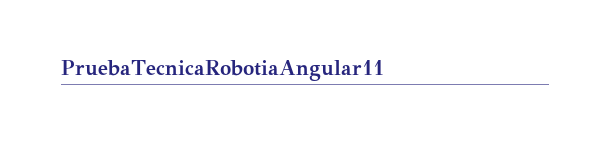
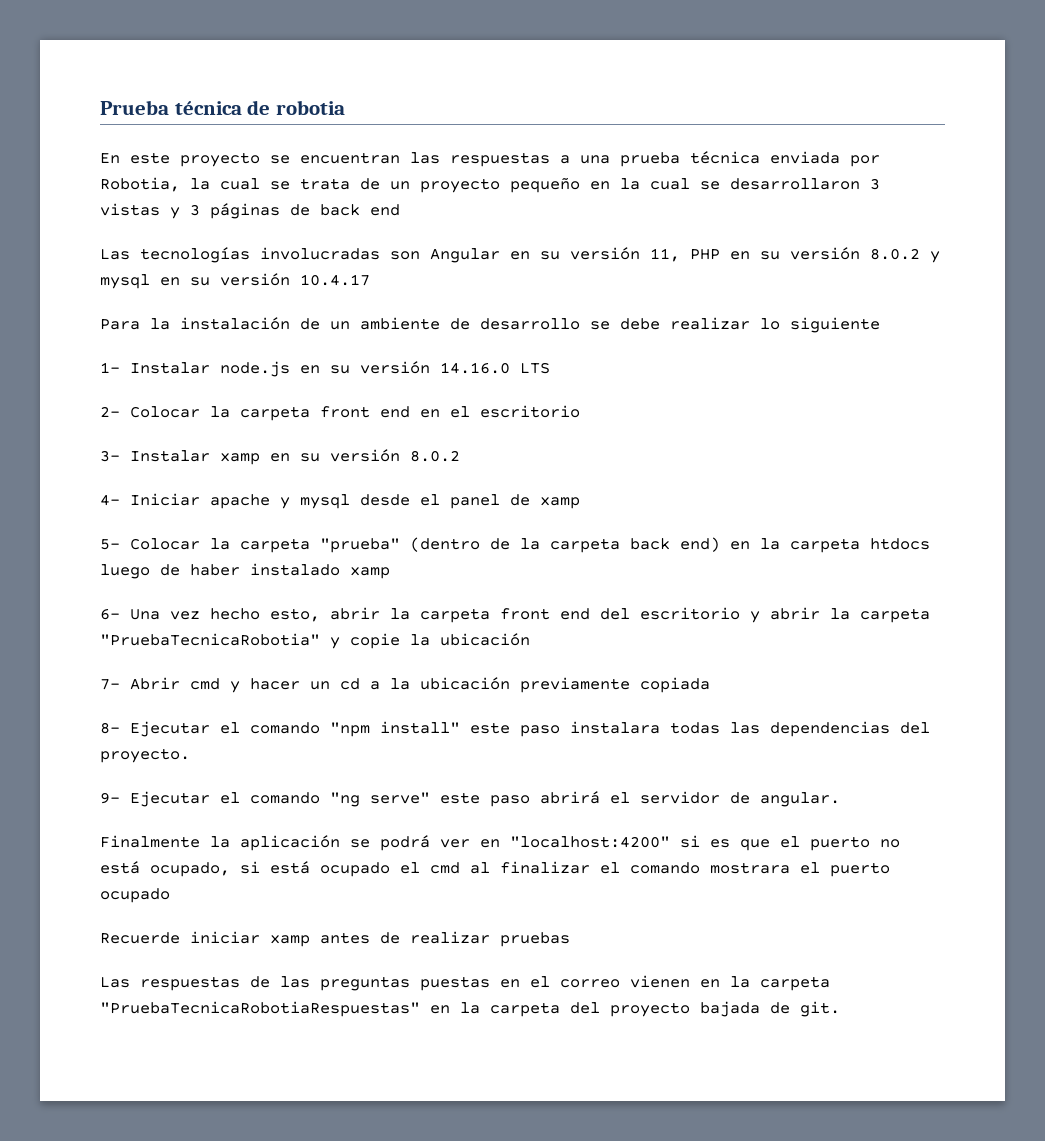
- PruebaTecnicaRobotiaAngular11
+ Prueba técnica de robotia
+ En este proyecto se encuentran las respuestas a una prueba técnica enviada por Robotia, la cual se trata de un proyecto pequeño en la cual se desarrollaron 3 vistas y 3 páginas de back end
+ Las tecnologías involucradas son Angular en su versión 11, PHP en su versión 8.0.2 y mysql en su versión 10.4.17
+ Para la instalación de un ambiente de desarrollo se debe realizar lo siguiente
+ 1- Instalar node.js en su versión 14.16.0 LTS
+ 2- Colocar la carpeta front end en el escritorio
+ 3- Instalar xamp en su versión 8.0.2
+ 4- Iniciar apache y mysql desde el panel de xamp
+ 5- Colocar la carpeta "prueba" (dentro de la carpeta back end) en la carpeta htdocs luego de haber instalado xamp
+ 6- Una vez hecho esto, abrir la carpeta front end del escritorio y abrir la carpeta "PruebaTecnicaRobotia" y copie la ubicación
+ 7- Abrir cmd y hacer un cd a la ubicación previamente copiada
+ 8- Ejecutar el comando "npm install" este paso instalara todas las dependencias del proyecto.
+ 9- Ejecutar el comando "ng serve" este paso abrirá el servidor de angular.
+ Finalmente la aplicación se podrá ver en "localhost:4200" si es que el puerto no está ocupado, si está ocupado el cmd al finalizar el comando mostrara el puerto ocupado
+ Recuerde iniciar xamp antes de realizar pruebas
+ Las respuestas de las preguntas puestas en el correo vienen en la carpeta "PruebaTecnicaRobotiaRespuestas" en la carpeta del proyecto bajada de git.

